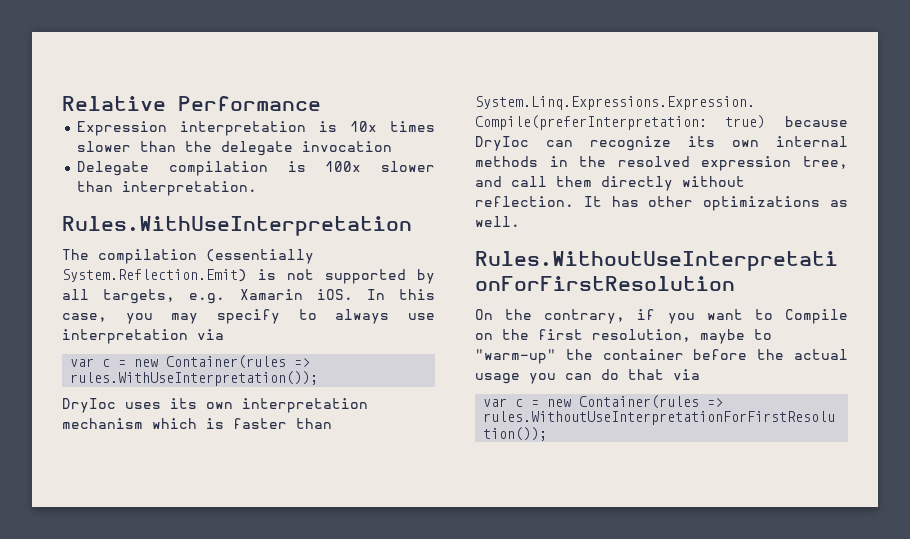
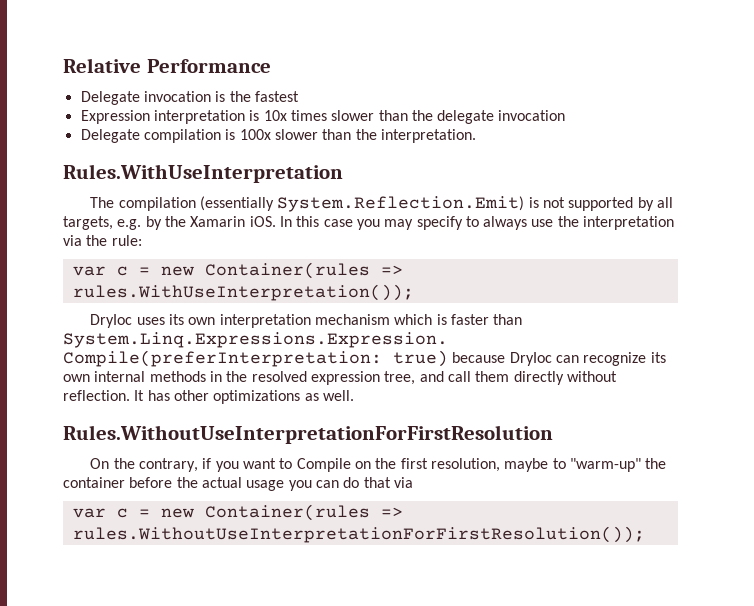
+ Delegate invocation is the fastest
- Delegate compilation is 100x slower than interpretation.
+ Delegate compilation is 100x slower than the interpretation.
- The compilation (essentially System.Reflection.Emit) is not supported by all targets, e.g. Xamarin iOS.
+ The compilation (essentially System.Reflection.Emit) is not supported by all targets, e.g. by the Xamarin iOS.
- In this case, you may specify to always use interpretation via
+ In this case you may specify to always use the interpretation via the rule:

